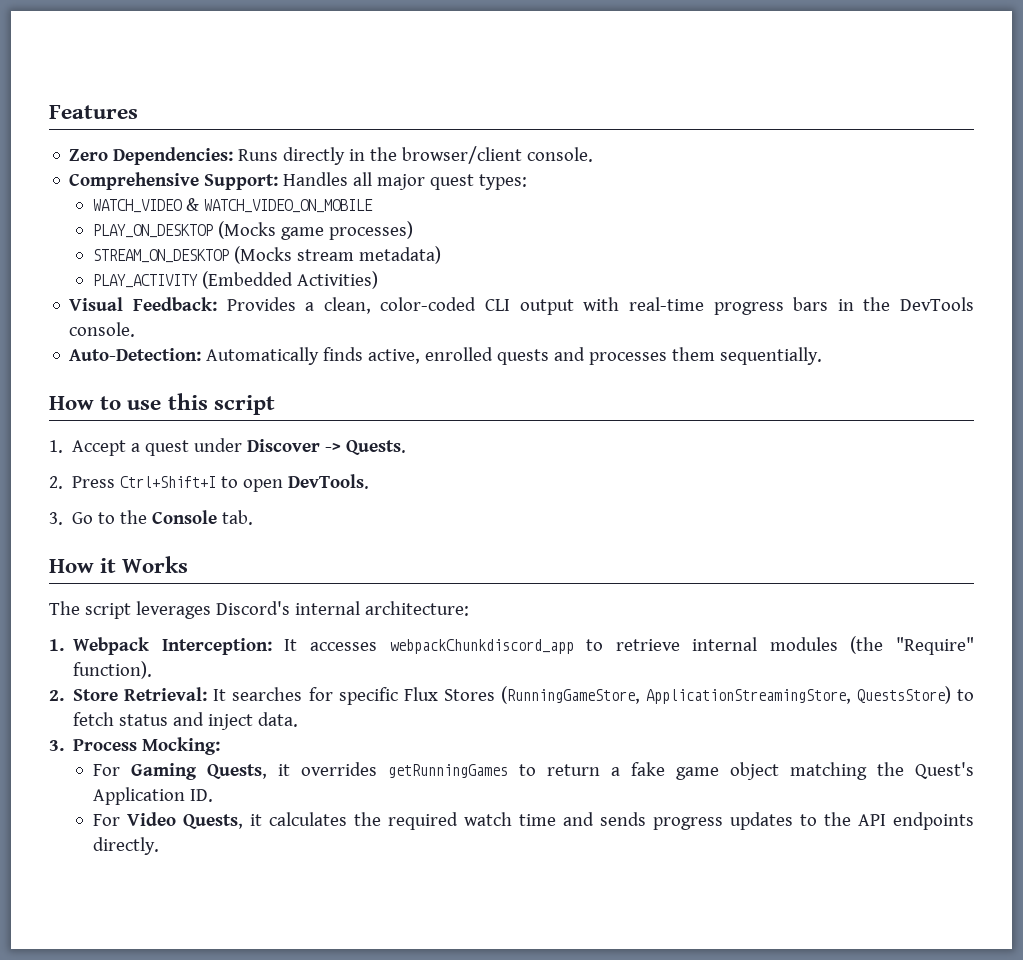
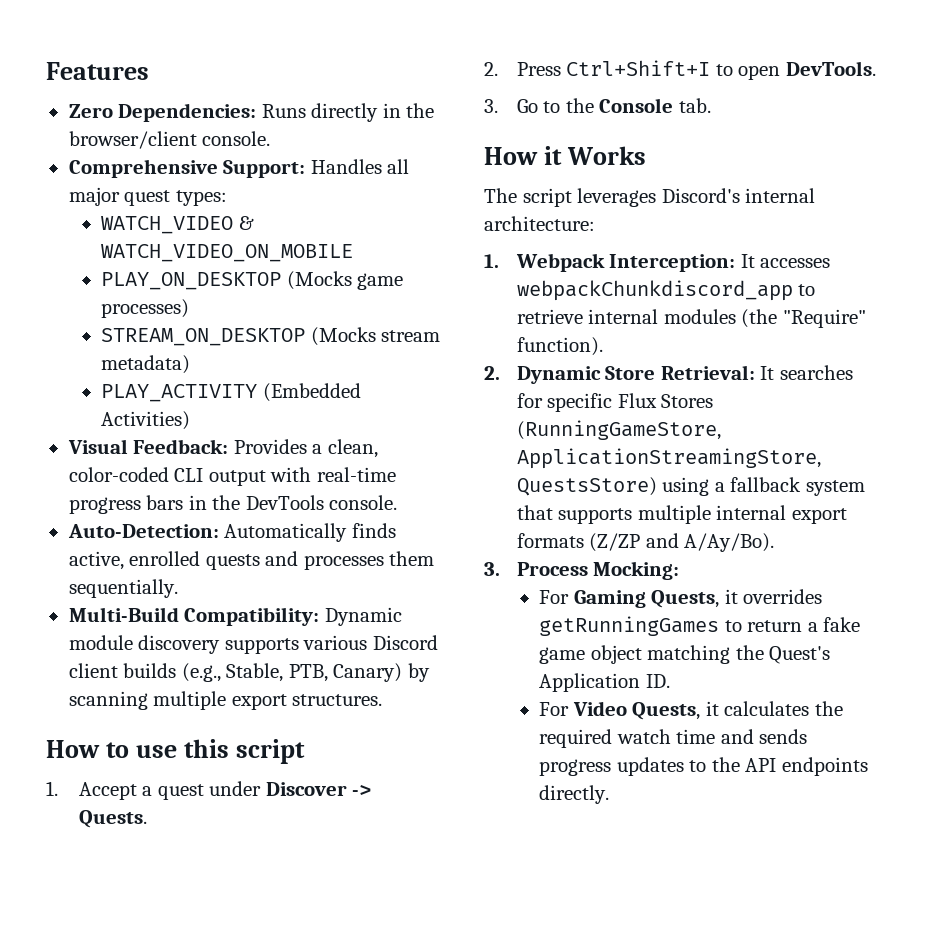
+ Multi-Build Compatibility: Dynamic module discovery supports various Discord client builds (e.g., Stable, PTB, Canary) by scanning multiple export structures.
- 2. Store Retrieval: It searches for specific Flux Stores (RunningGameStore, ApplicationStreamingStore, QuestsStore) to fetch status and inject data.
+ 2. Dynamic Store Retrieval: It searches for specific Flux Stores (RunningGameStore, ApplicationStreamingStore, QuestsStore) using a fallback system that supports multiple internal export formats (Z/ZP and A/Ay/Bo).

